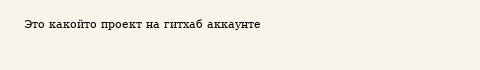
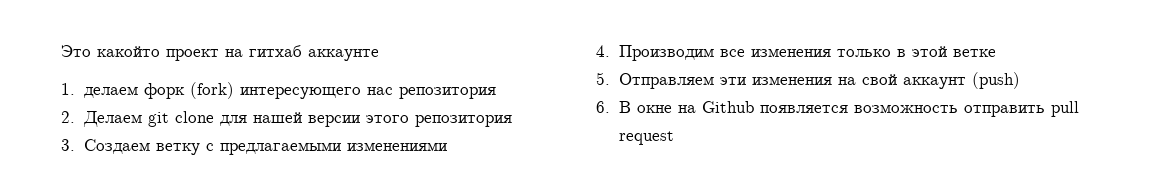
+ 1. делаем форк (fork) интересующего нас репозитория
+ 2. Делаем git clone для нашей версии этого репозитория
+ 3. Создаем ветку с предлагаемыми изменениями
+ 4. Производим все изменения только в этой ветке
+ 5. Отправляем эти изменения на свой аккаунт (push)
+ 6. В окне на Github появляется возможность отправить pull request

